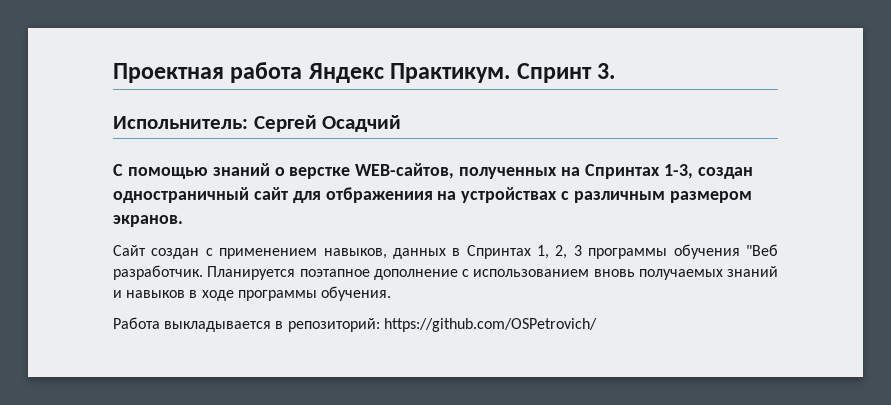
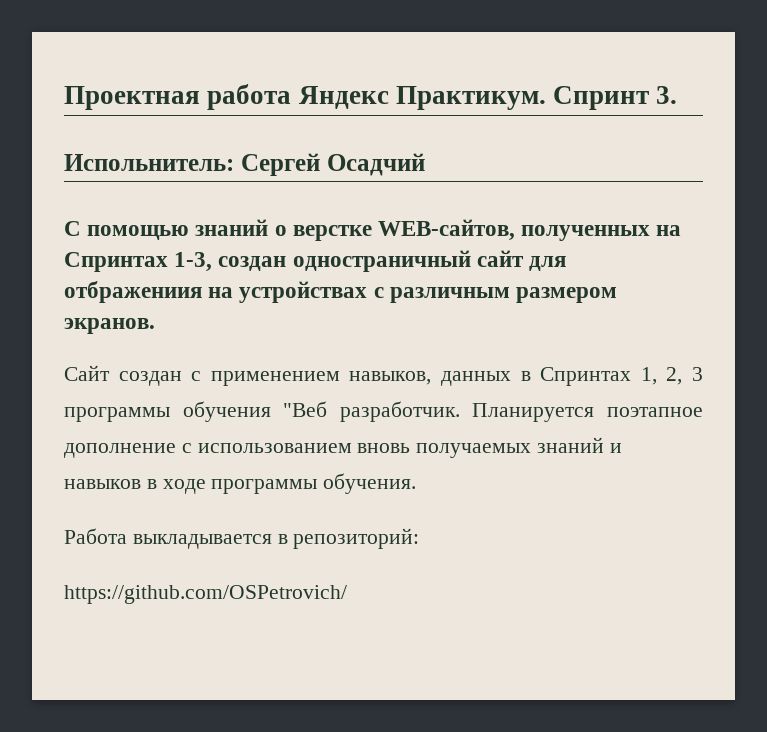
- Работа выкладывается в репозиторий: https://github.com/OSPetrovich/
+ Работа выкладывается в репозиторий:
+ https://github.com/OSPetrovich/

